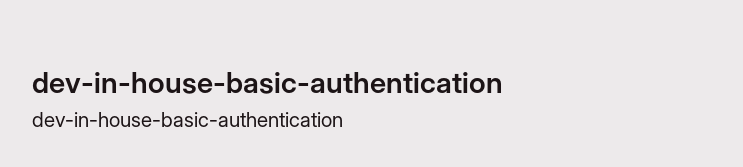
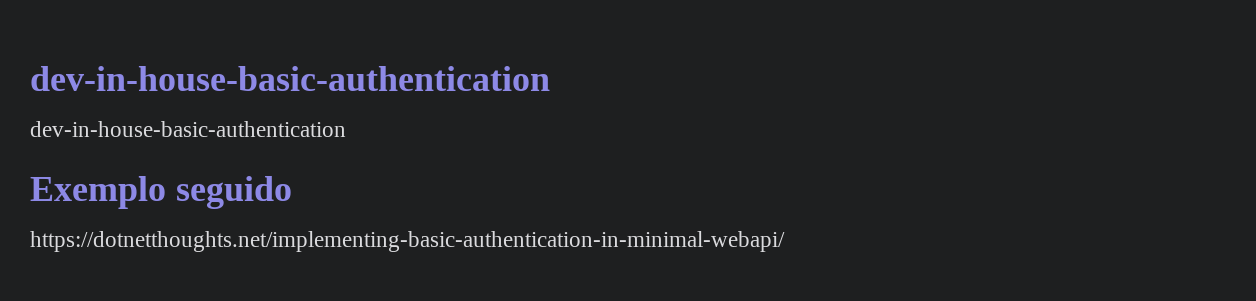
+ Exemplo seguido
+ https://dotnetthoughts.net/implementing-basic-authentication-in-minimal-webapi/

